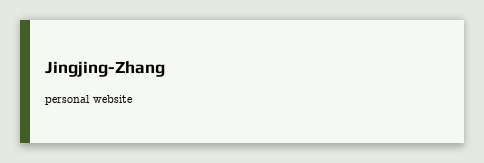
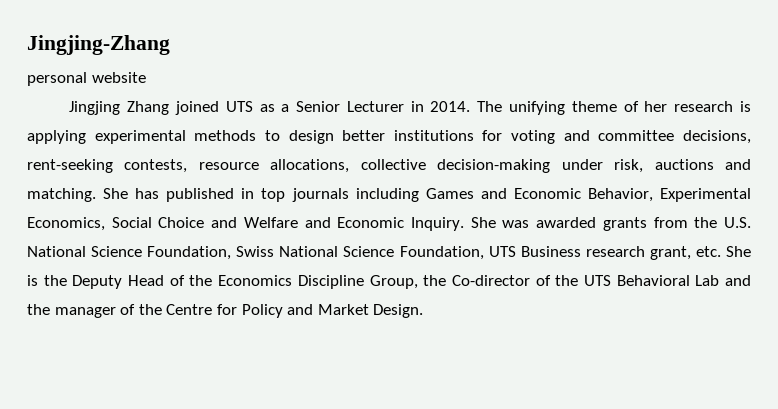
+ Jingjing Zhang joined UTS as a Senior Lecturer in 2014. The unifying theme of her research is applying experimental methods to design better institutions for voting and committee decisions, rent-seeking contests, resource allocations, collective decision-making under risk, auctions and matching. She has published in top journals including Games and Economic Behavior, Experimental Economics, Social Choice and Welfare and Economic Inquiry. She was awarded grants from the U.S. National Science Foundation, Swiss National Science Foundation, UTS Business research grant, etc. She is the Deputy Head of the Economics Discipline Group, the Co-director of the UTS Behavioral Lab and the manager of the Centre for Policy and Market Design.

